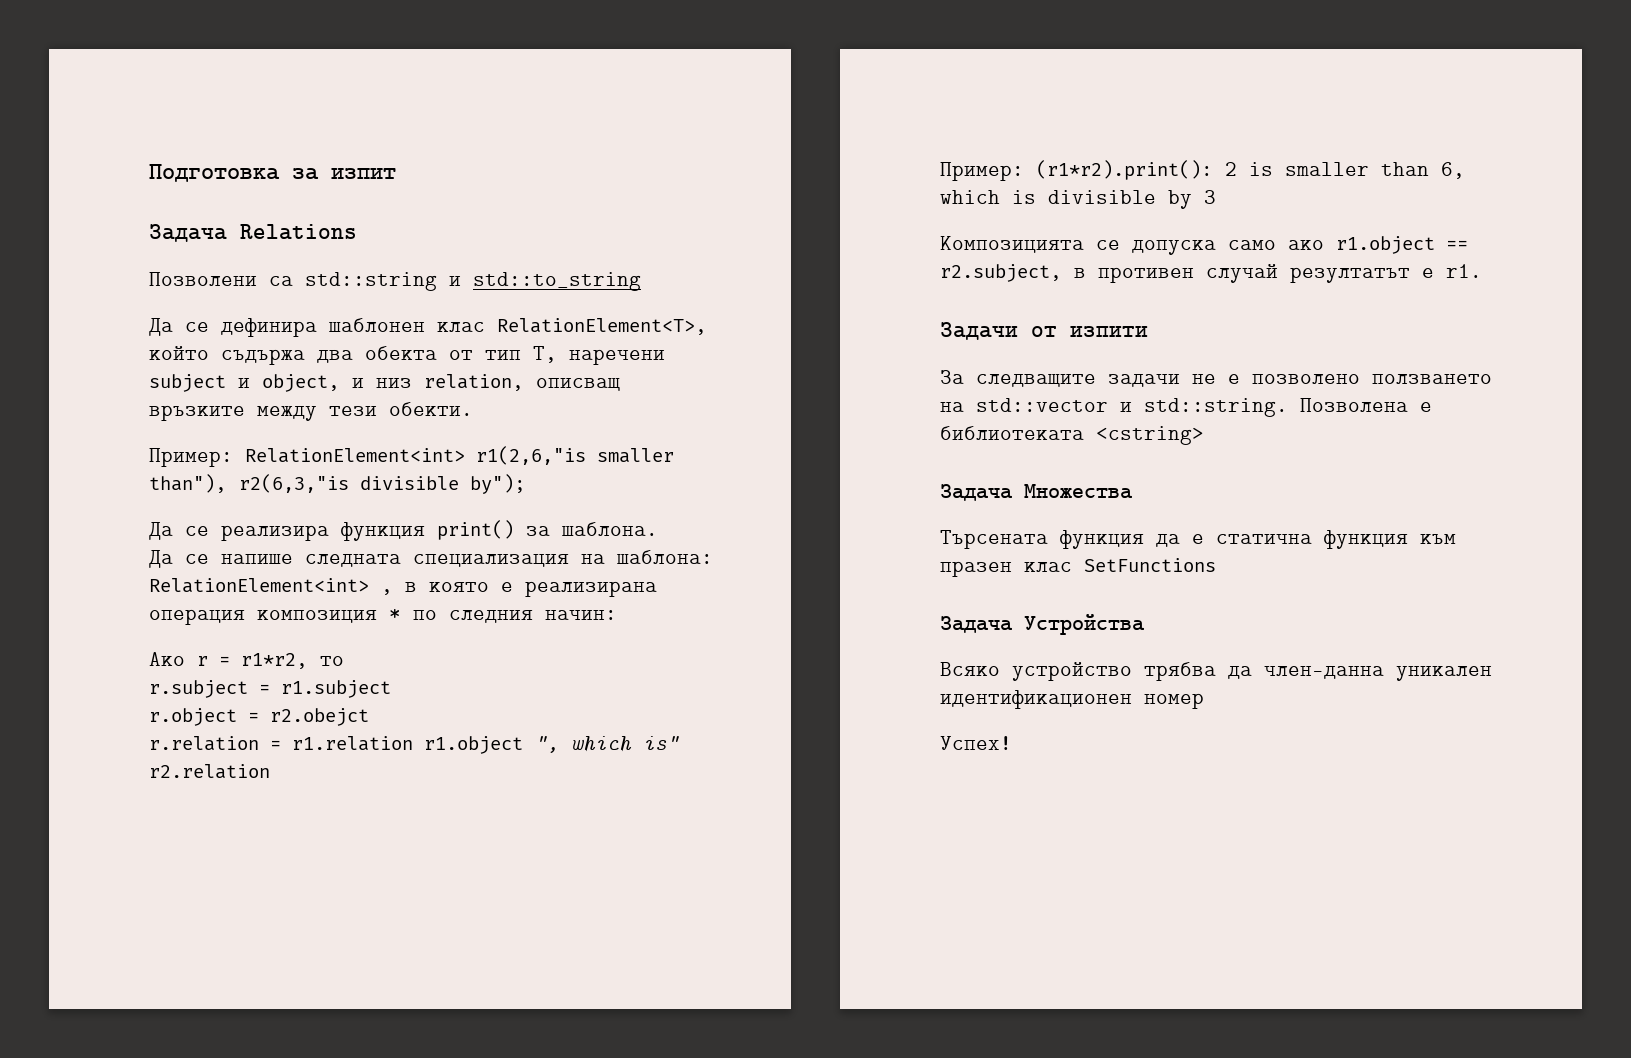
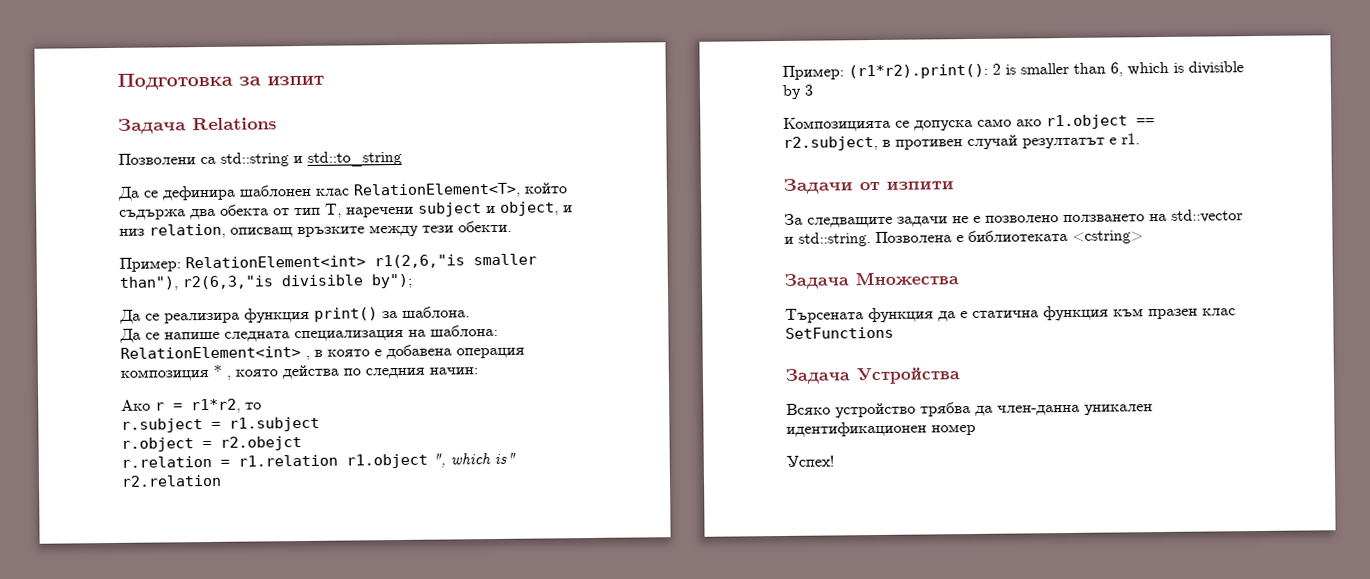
- Да се напише следната специализация на шаблона: RelationElement<int> , в която е реализирана операция композиция * по следния начин:
+ Да се напише следната специализация на шаблона: RelationElement<int> , в която е добавена операция композиция * , която действа по следния начин:

